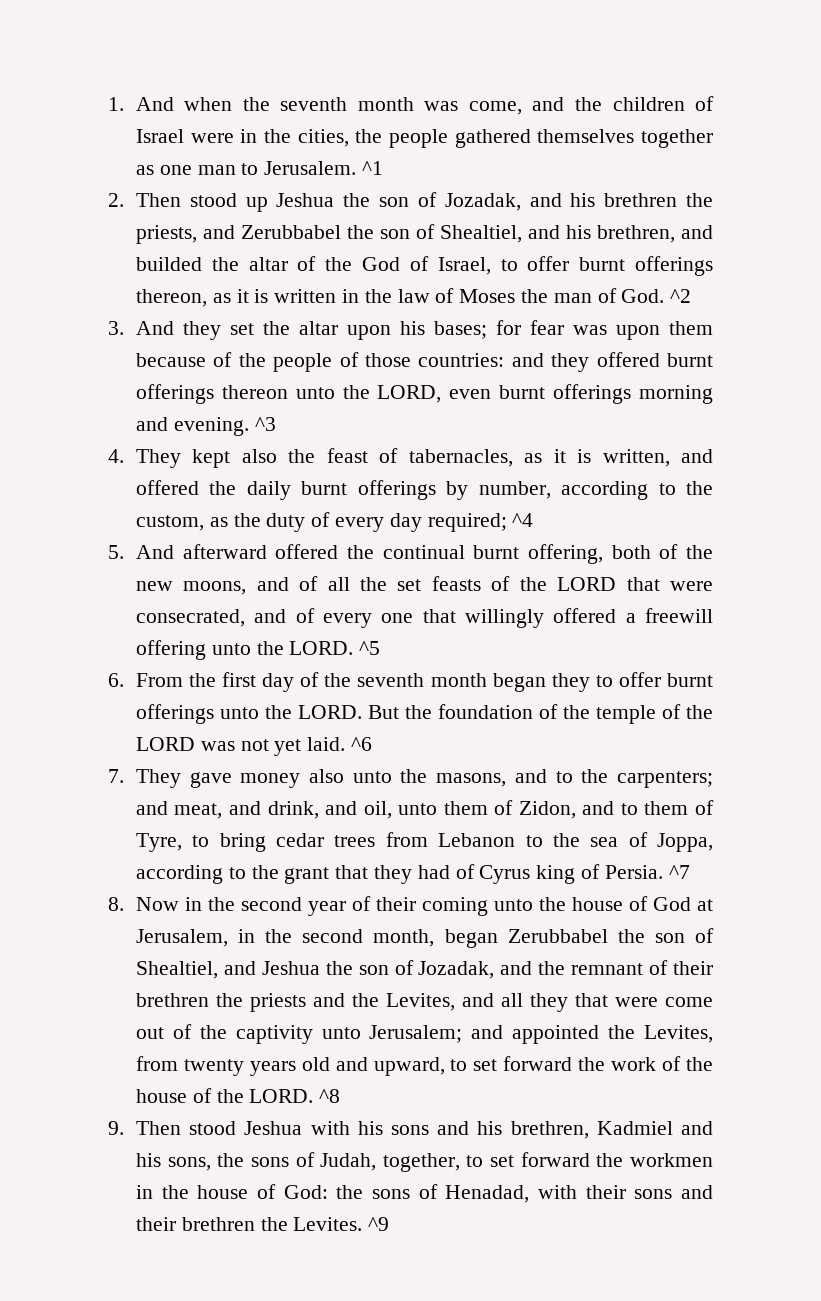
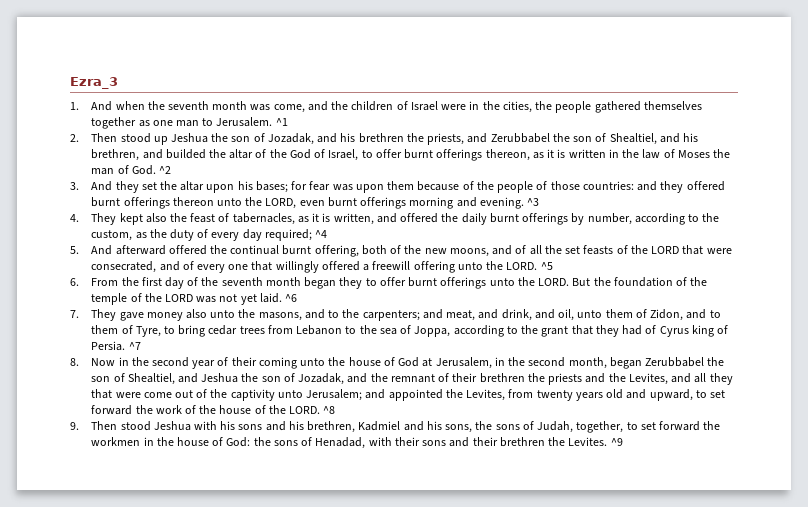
+ Ezra_3

